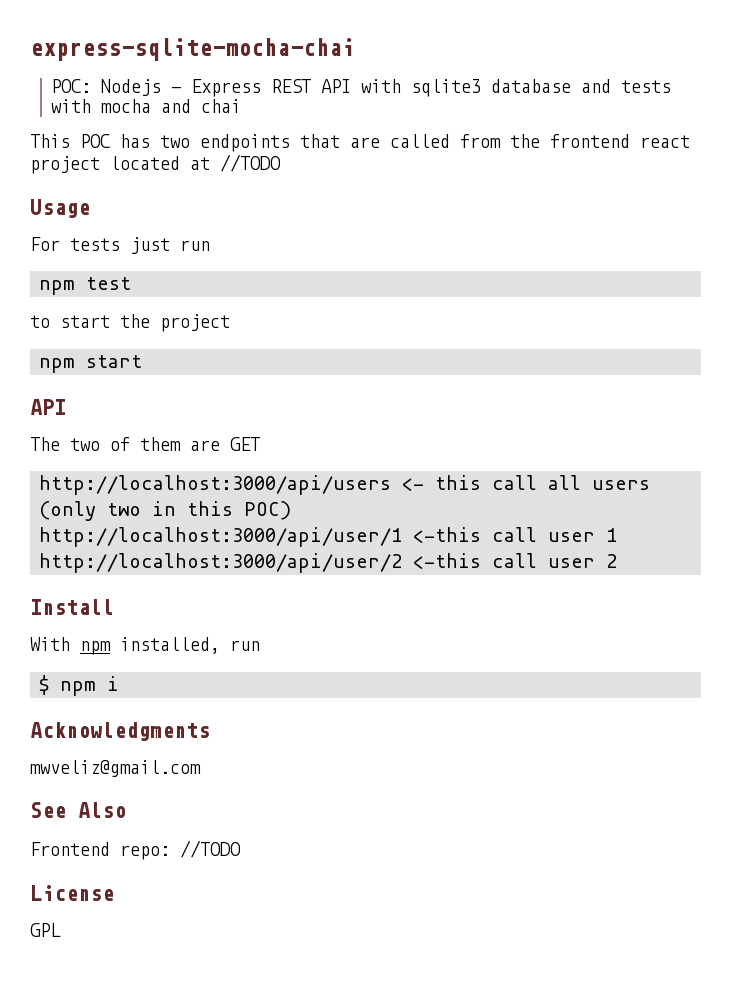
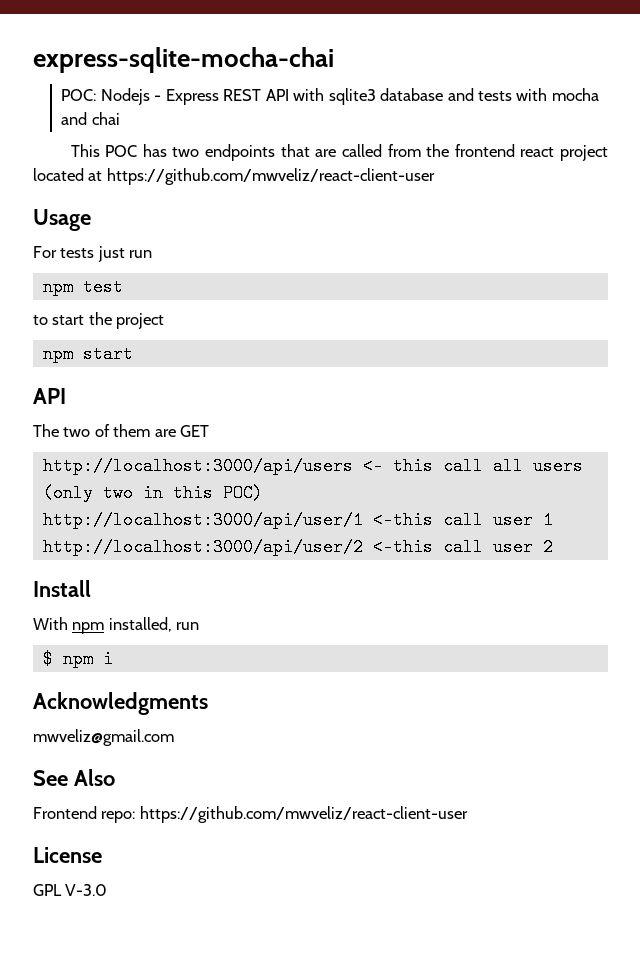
- This POC has two endpoints that are called from the frontend react project located at //TODO
+ This POC has two endpoints that are called from the frontend react project located at https://github.com/mwveliz/react-client-user
- Frontend repo: //TODO
+ Frontend repo: https://github.com/mwveliz/react-client-user
- GPL
+ GPL V-3.0

